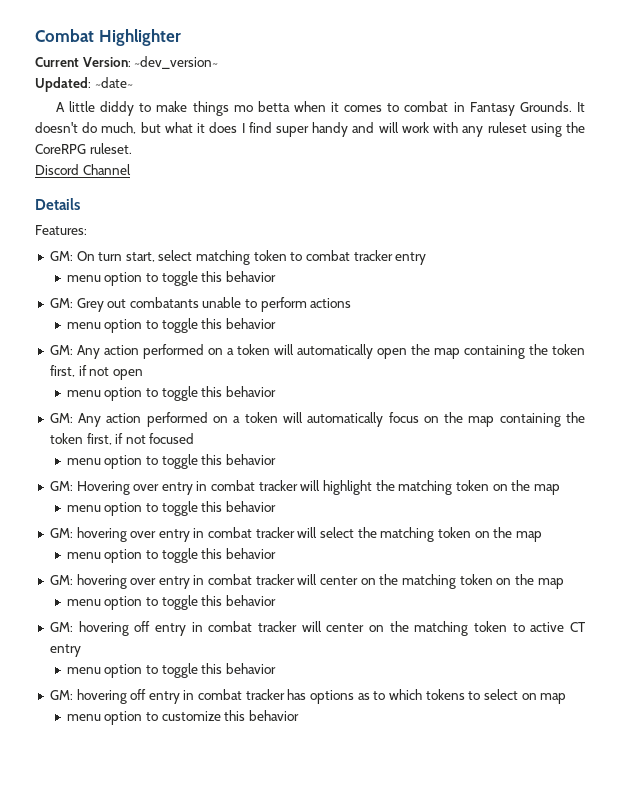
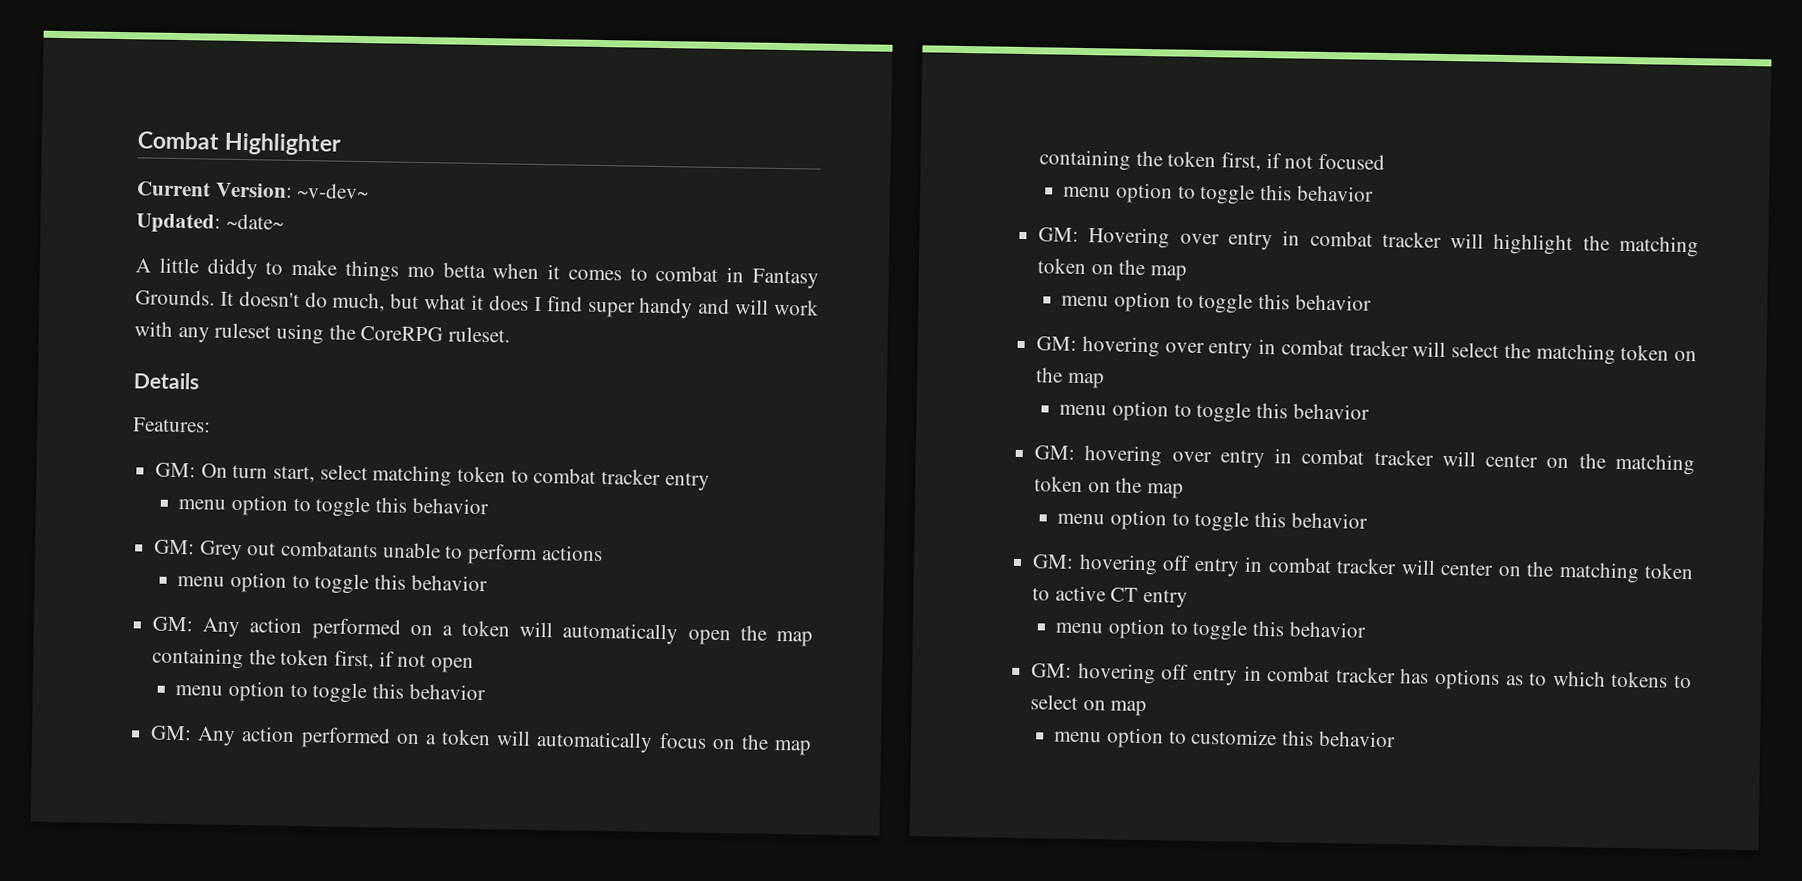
- Current Version: ~dev_version~
+ Current Version: ~v-dev~
- Discord Channel

